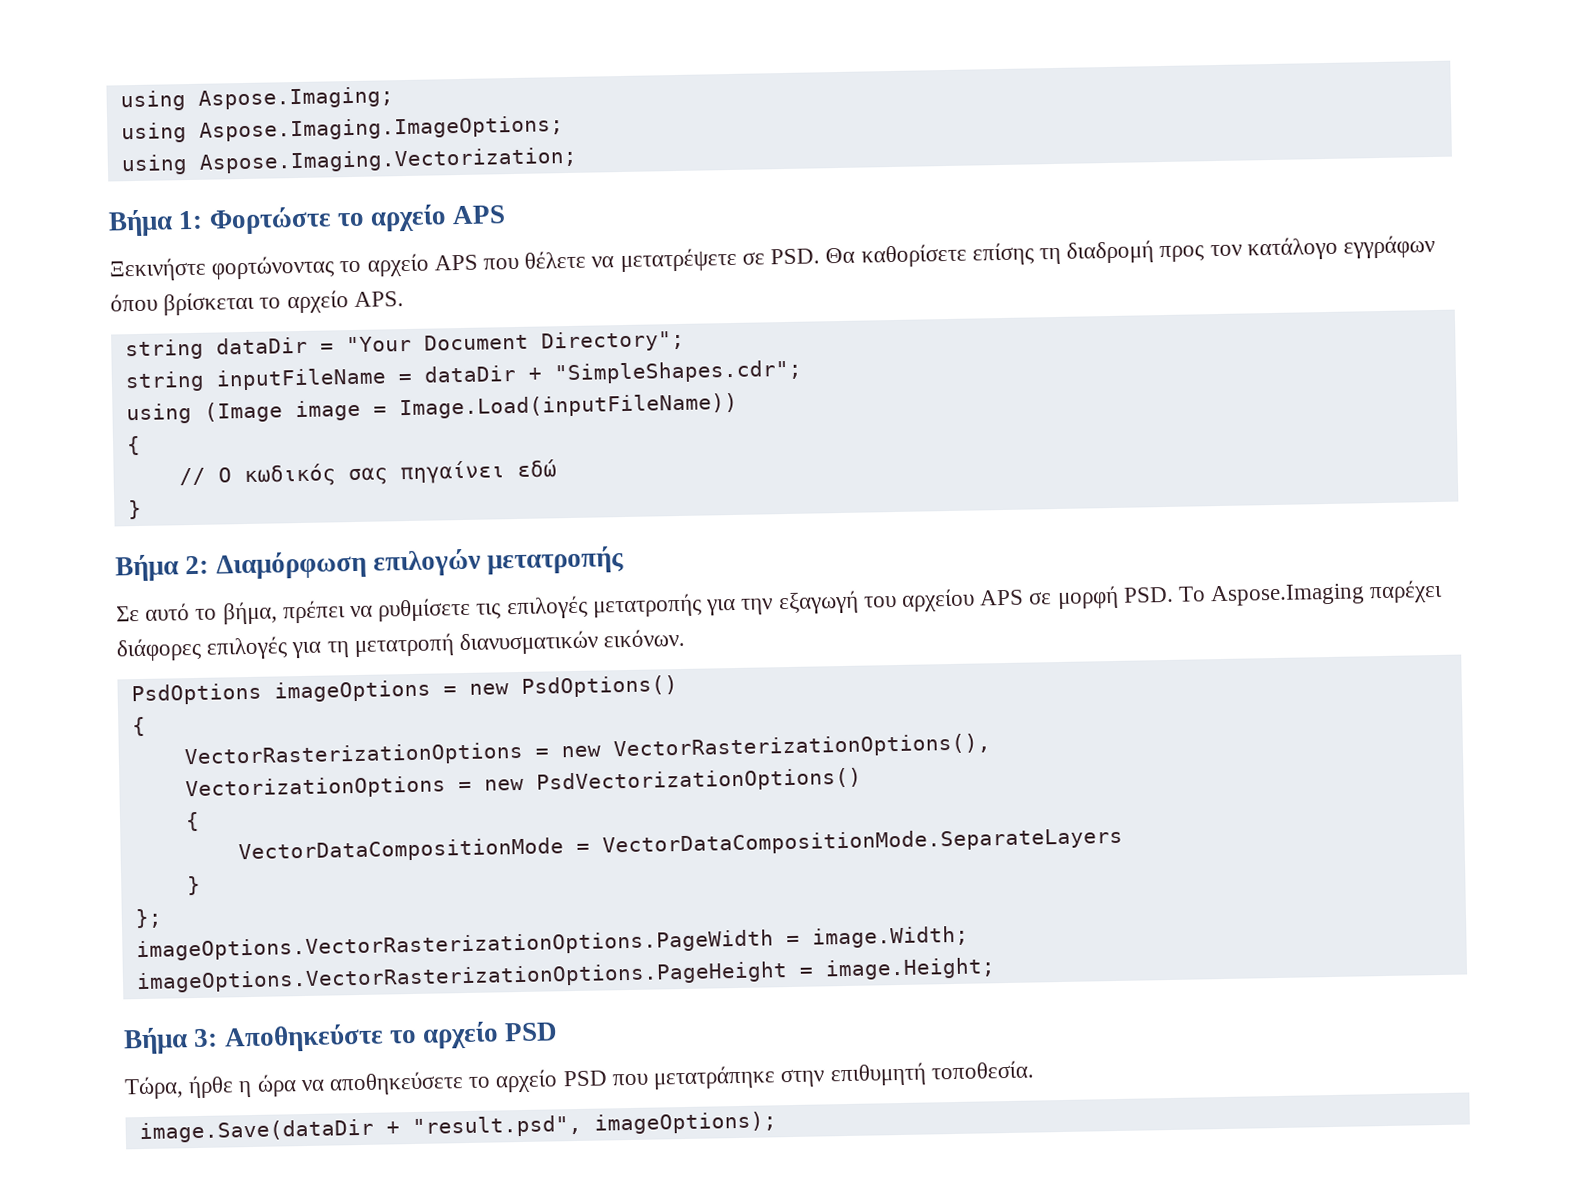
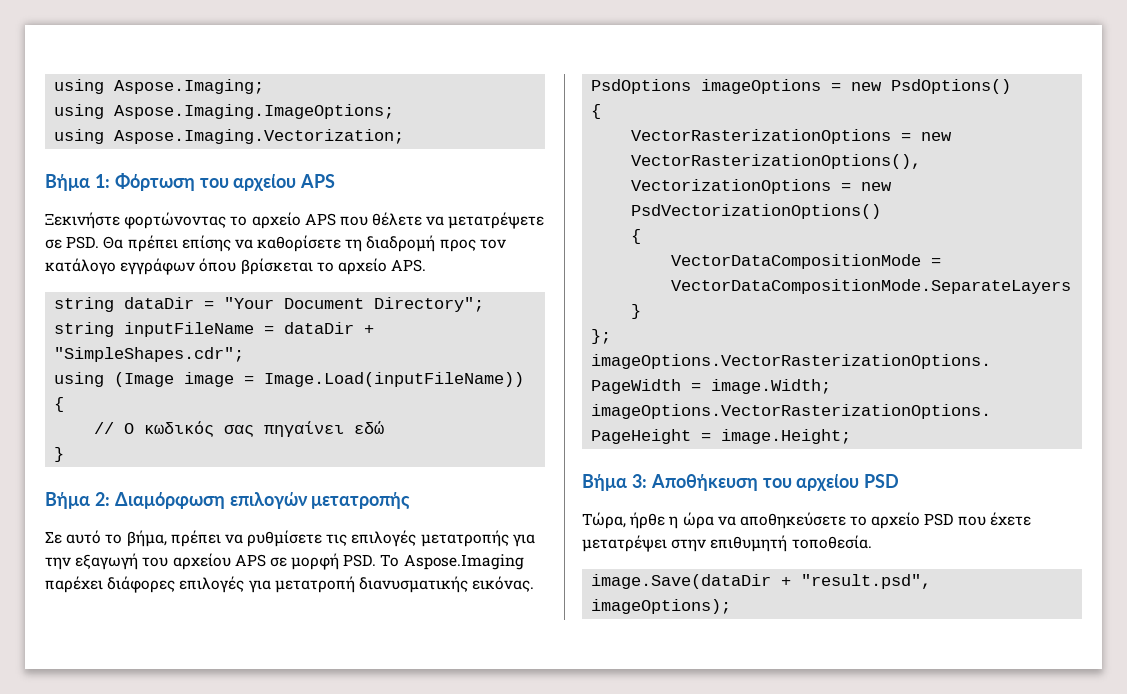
- Βήμα 1: Φορτώστε το αρχείο APS
+ Βήμα 1: Φόρτωση του αρχείου APS
- Ξεκινήστε φορτώνοντας το αρχείο APS που θέλετε να μετατρέψετε σε PSD. Θα καθορίσετε επίσης τη διαδρομή προς τον κατάλογο εγγράφων όπου βρίσκεται το αρχείο APS.
+ Ξεκινήστε φορτώνοντας το αρχείο APS που θέλετε να μετατρέψετε σε PSD. Θα πρέπει επίσης να καθορίσετε τη διαδρομή προς τον κατάλογο εγγράφων όπου βρίσκεται το αρχείο APS.
- Σε αυτό το βήμα, πρέπει να ρυθμίσετε τις επιλογές μετατροπής για την εξαγωγή του αρχείου APS σε μορφή PSD. Το Aspose.Imaging παρέχει διάφορες επιλογές για τη μετατροπή διανυσματικών εικόνων.
+ Σε αυτό το βήμα, πρέπει να ρυθμίσετε τις επιλογές μετατροπής για την εξαγωγή του αρχείου APS σε μορφή PSD. Το Aspose.Imaging παρέχει διάφορες επιλογές για μετατροπή διανυσματικής εικόνας.
- Βήμα 3: Αποθηκεύστε το αρχείο PSD
+ Βήμα 3: Αποθήκευση του αρχείου PSD
- Τώρα, ήρθε η ώρα να αποθηκεύσετε το αρχείο PSD που μετατράπηκε στην επιθυμητή τοποθεσία.
+ Τώρα, ήρθε η ώρα να αποθηκεύσετε το αρχείο PSD που έχετε μετατρέψει στην επιθυμητή τοποθεσία.

